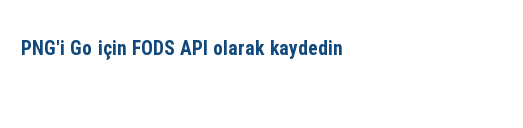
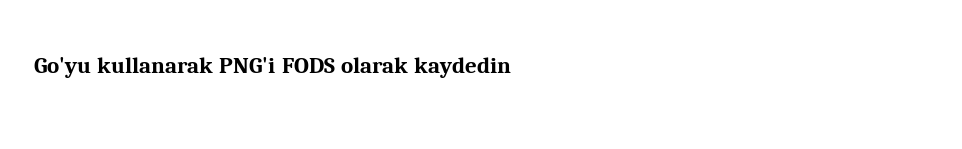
- PNG'i Go için FODS API olarak kaydedin
+ Go'yu kullanarak PNG'i FODS olarak kaydedin

